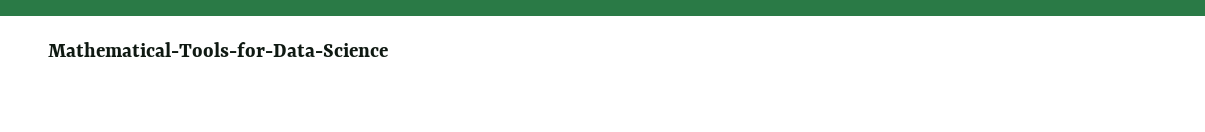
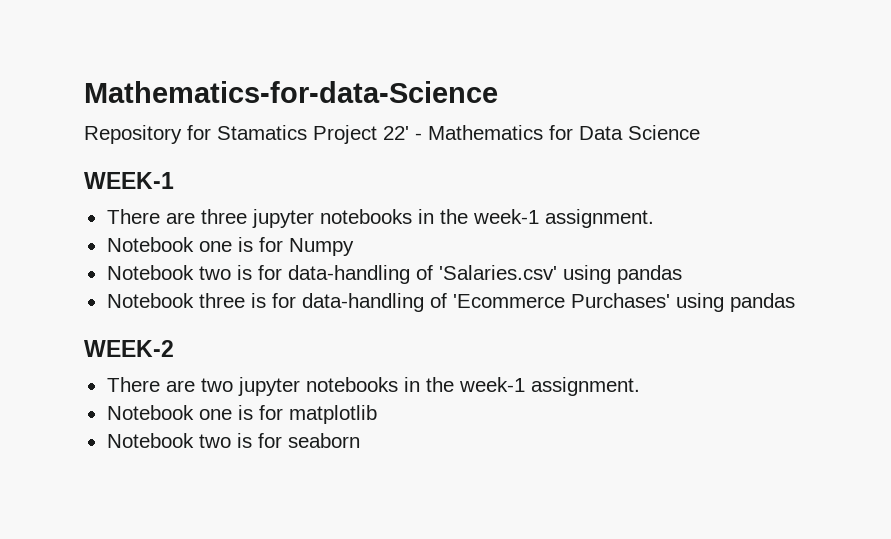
- Mathematical-Tools-for-Data-Science
+ Mathematics-for-data-Science
+ Repository for Stamatics Project 22' - Mathematics for Data Science
+ WEEK-1
+ There are three jupyter notebooks in the week-1 assignment.
+ Notebook one is for Numpy
+ Notebook two is for data-handling of 'Salaries.csv' using pandas
+ Notebook three is for data-handling of 'Ecommerce Purchases' using pandas
+ WEEK-2
+ There are two jupyter notebooks in the week-1 assignment.
+ Notebook one is for matplotlib
+ Notebook two is for seaborn

